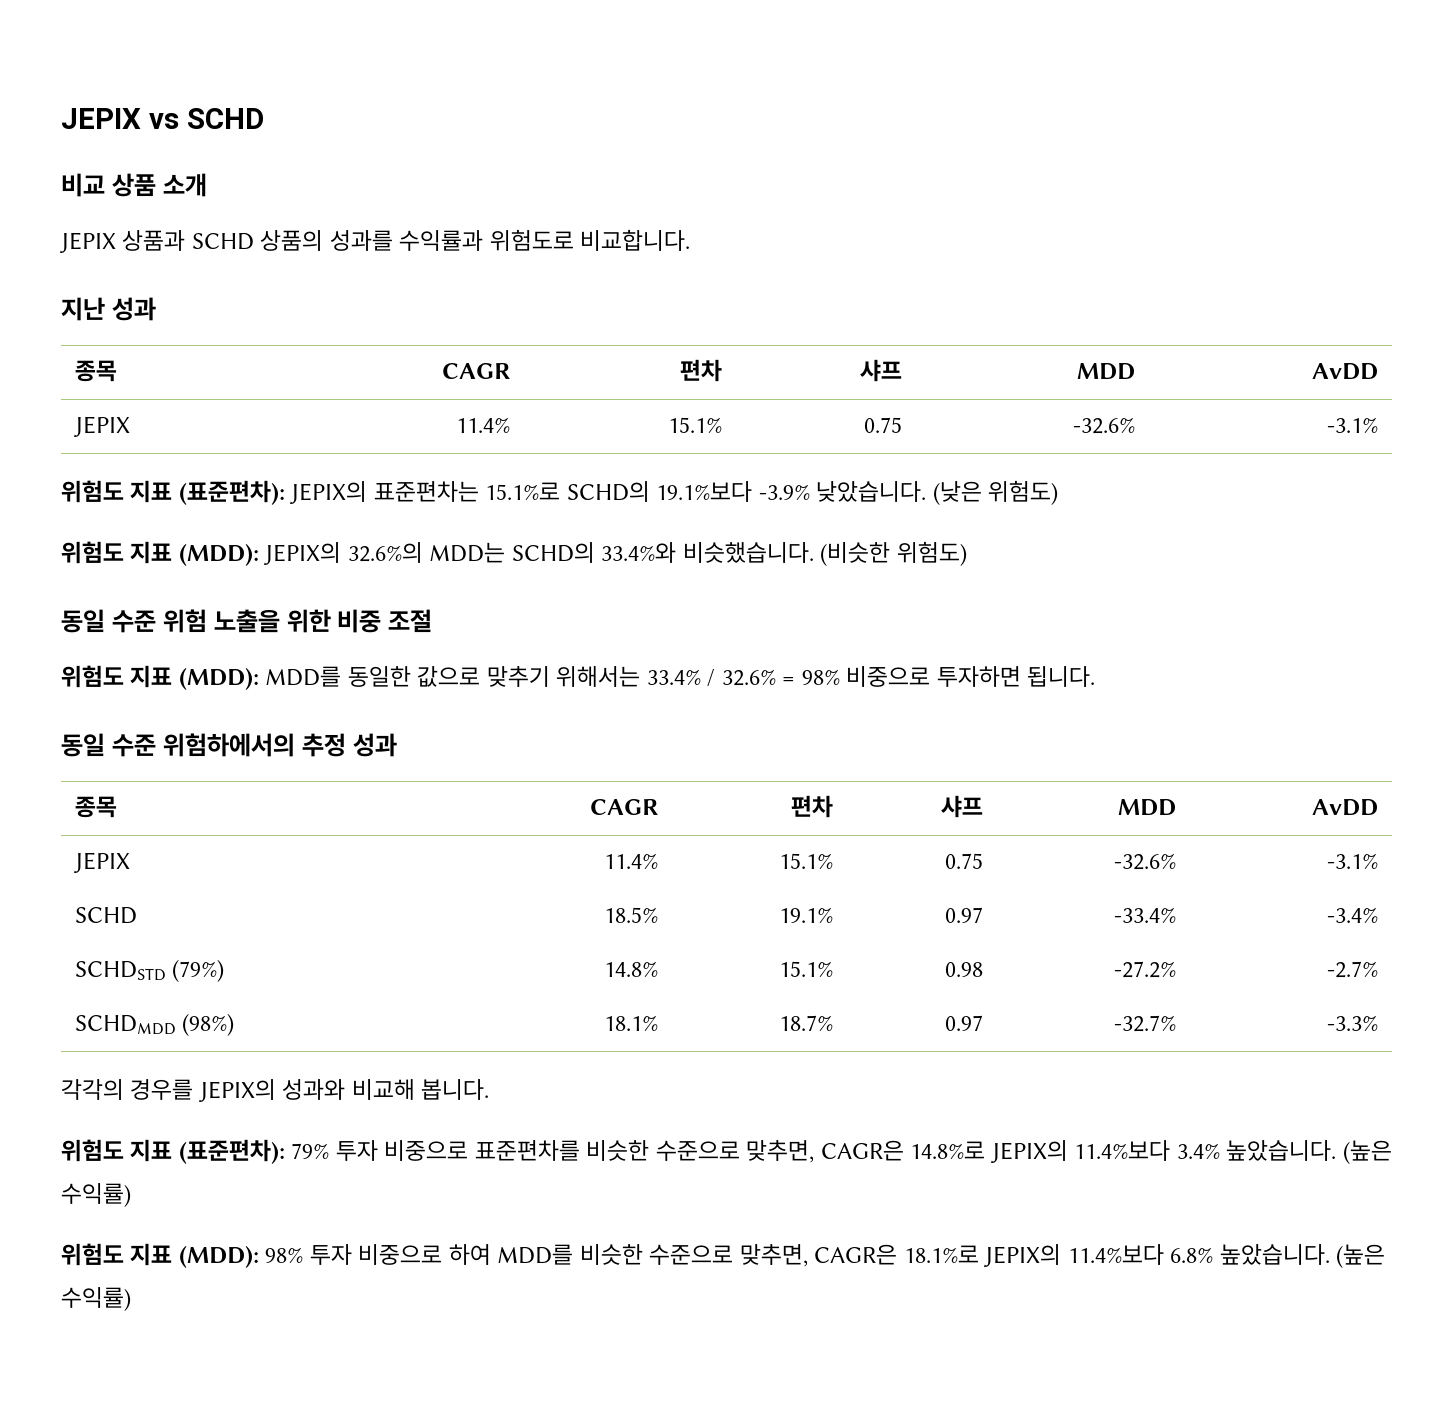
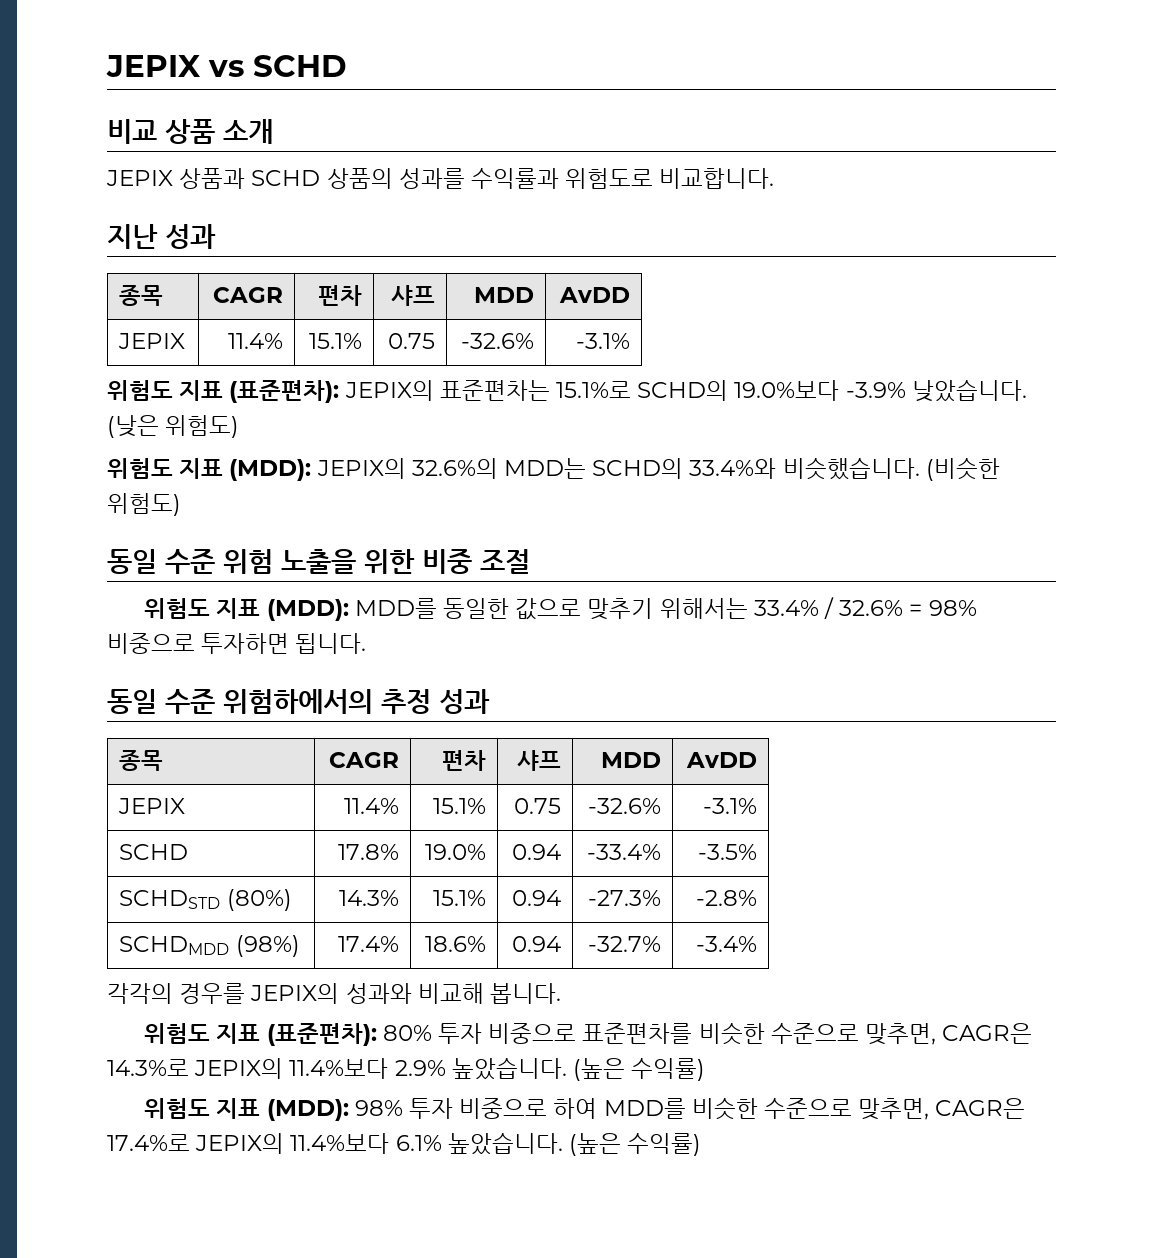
- 위험도 지표 (표준편차): JEPIX의 표준편차는 15.1%로 SCHD의 19.1%보다 -3.9% 낮았습니다.
+ 위험도 지표 (표준편차): JEPIX의 표준편차는 15.1%로 SCHD의 19.0%보다 -3.9% 낮았습니다.
- SCHD | 18.5% | 19.1% | 0.97 | -33.4% | -3.4%
+ SCHD | 17.8% | 19.0% | 0.94 | -33.4% | -3.5%
- SCHDSTD (79%) | 14.8% | 15.1% | 0.98 | -27.2% | -2.7%
+ SCHDSTD (80%) | 14.3% | 15.1% | 0.94 | -27.3% | -2.8%
- SCHDMDD (98%) | 18.1% | 18.7% | 0.97 | -32.7% | -3.3%
+ SCHDMDD (98%) | 17.4% | 18.6% | 0.94 | -32.7% | -3.4%
- 위험도 지표 (표준편차): 79% 투자 비중으로 표준편차를 비슷한 수준으로 맞추면, CAGR은 14.8%로 JEPIX의 11.4%보다 3.4% 높았습니다.
+ 위험도 지표 (표준편차): 80% 투자 비중으로 표준편차를 비슷한 수준으로 맞추면, CAGR은 14.3%로 JEPIX의 11.4%보다 2.9% 높았습니다.
- 위험도 지표 (MDD): 98% 투자 비중으로 하여 MDD를 비슷한 수준으로 맞추면, CAGR은 18.1%로 JEPIX의 11.4%보다 6.8% 높았습니다.
+ 위험도 지표 (MDD): 98% 투자 비중으로 하여 MDD를 비슷한 수준으로 맞추면, CAGR은 17.4%로 JEPIX의 11.4%보다 6.1% 높았습니다.

